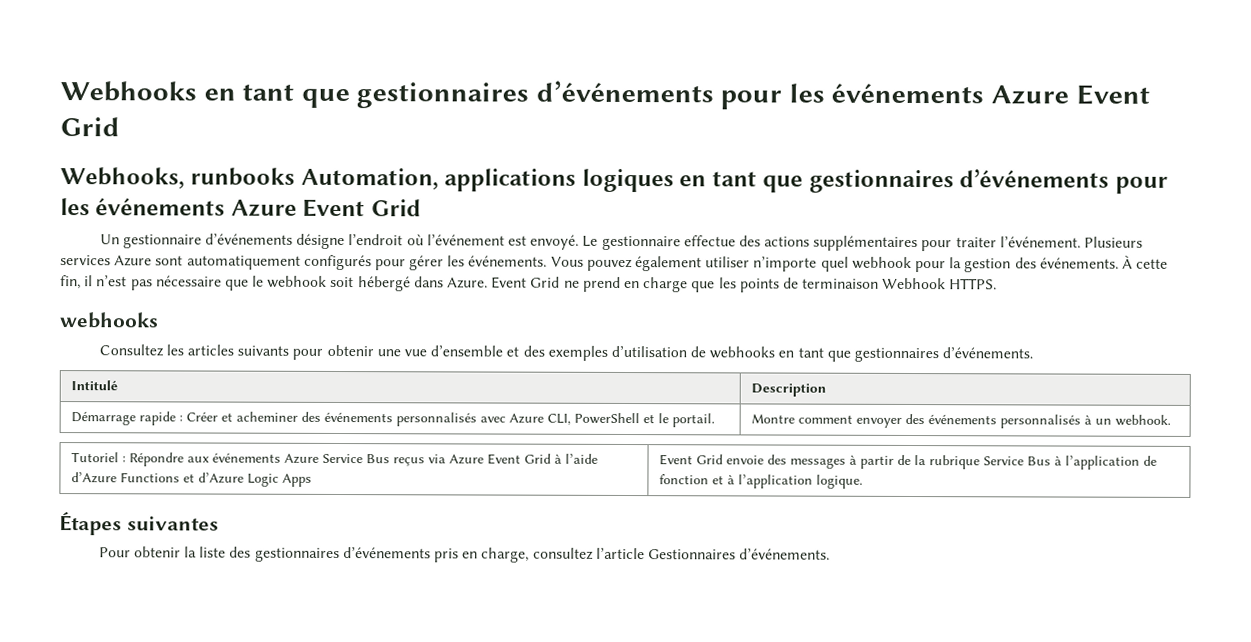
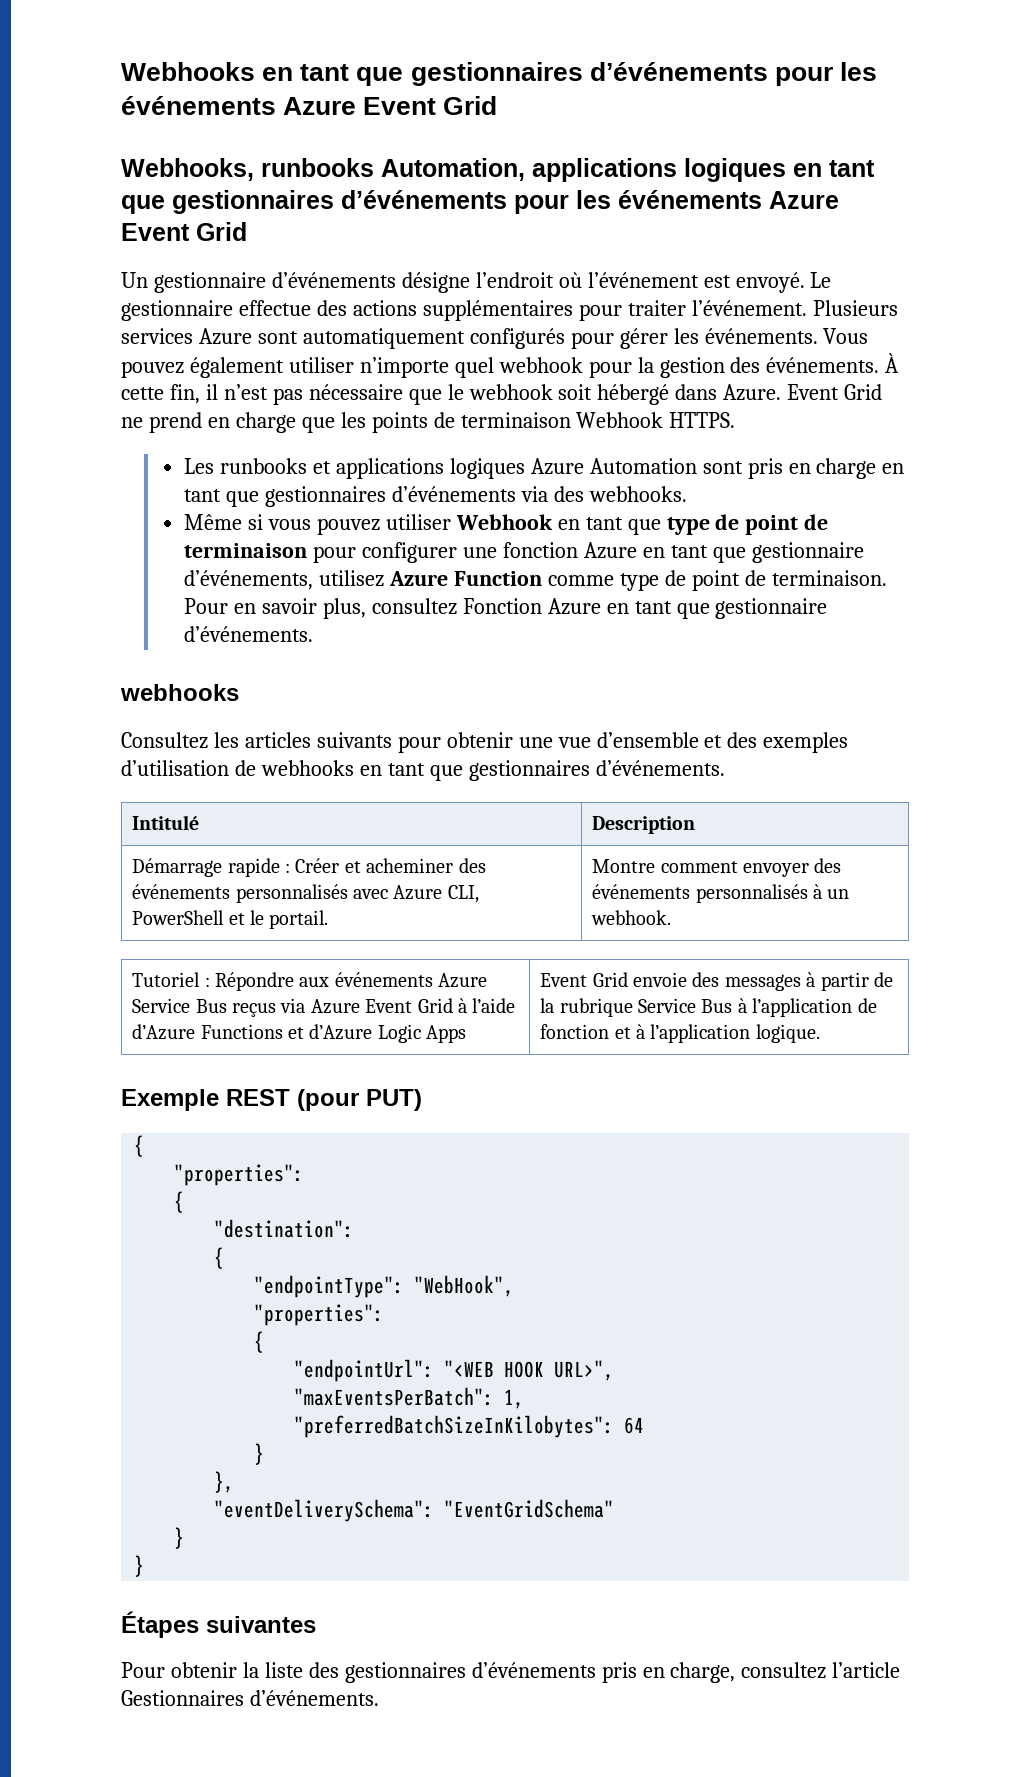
+ Les runbooks et applications logiques Azure Automation sont pris en charge en tant que gestionnaires d’événements via des webhooks.
+ Même si vous pouvez utiliser Webhook en tant que type de point de terminaison pour configurer une fonction Azure en tant que gestionnaire d’événements, utilisez Azure Function comme type de point de terminaison. Pour en savoir plus, consultez Fonction Azure en tant que gestionnaire d’événements.
+ Exemple REST (pour PUT)
+ {
+ "properties":
+ {
+ "destination":
+ {
+ "endpointType": "WebHook",
+ "properties":
+ {
+ "endpointUrl": "<WEB HOOK URL>",
+ "maxEventsPerBatch": 1,
+ "preferredBatchSizeInKilobytes": 64
+ }
+ },
+ "eventDeliverySchema": "EventGridSchema"
+ }
+ }

